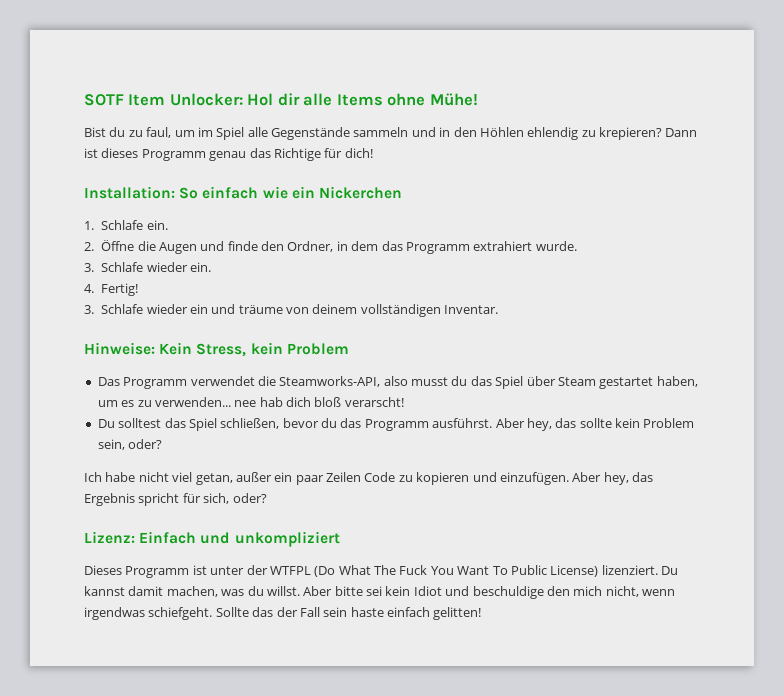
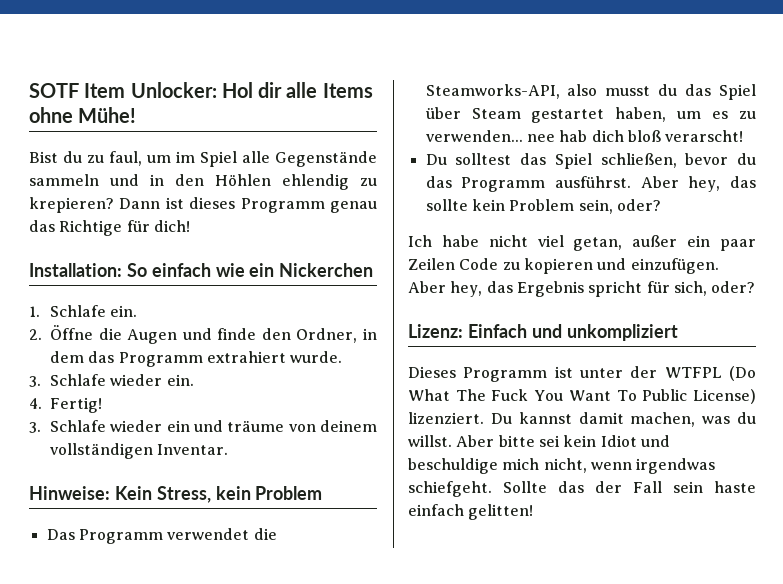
- Aber bitte sei kein Idiot und beschuldige den mich nicht, wenn irgendwas schiefgeht.
+ Aber bitte sei kein Idiot und beschuldige mich nicht, wenn irgendwas schiefgeht.

